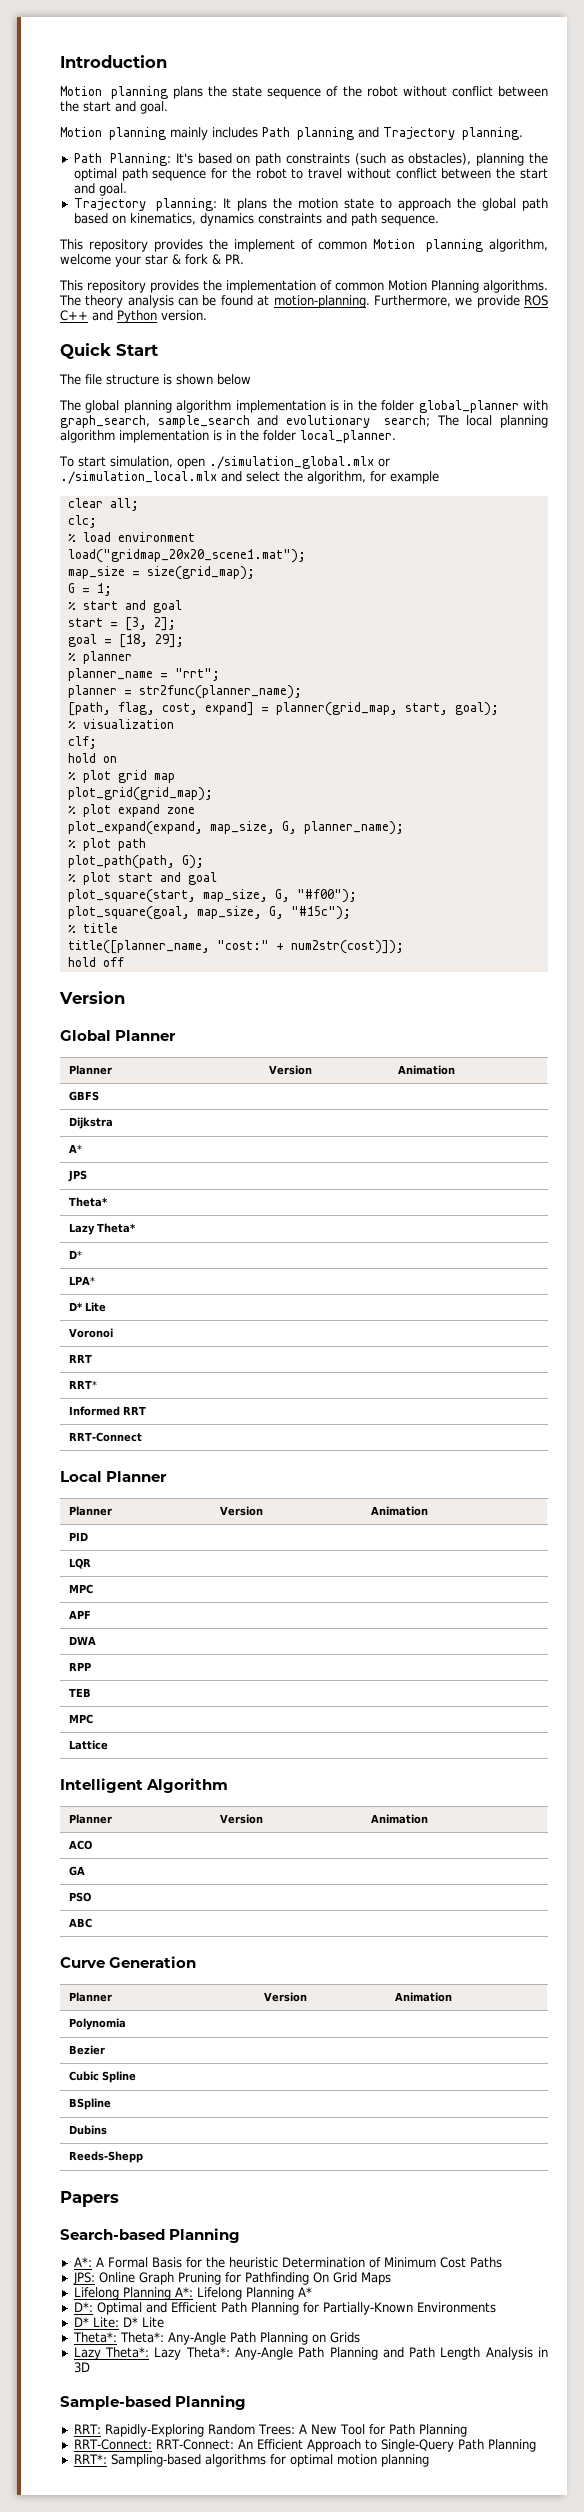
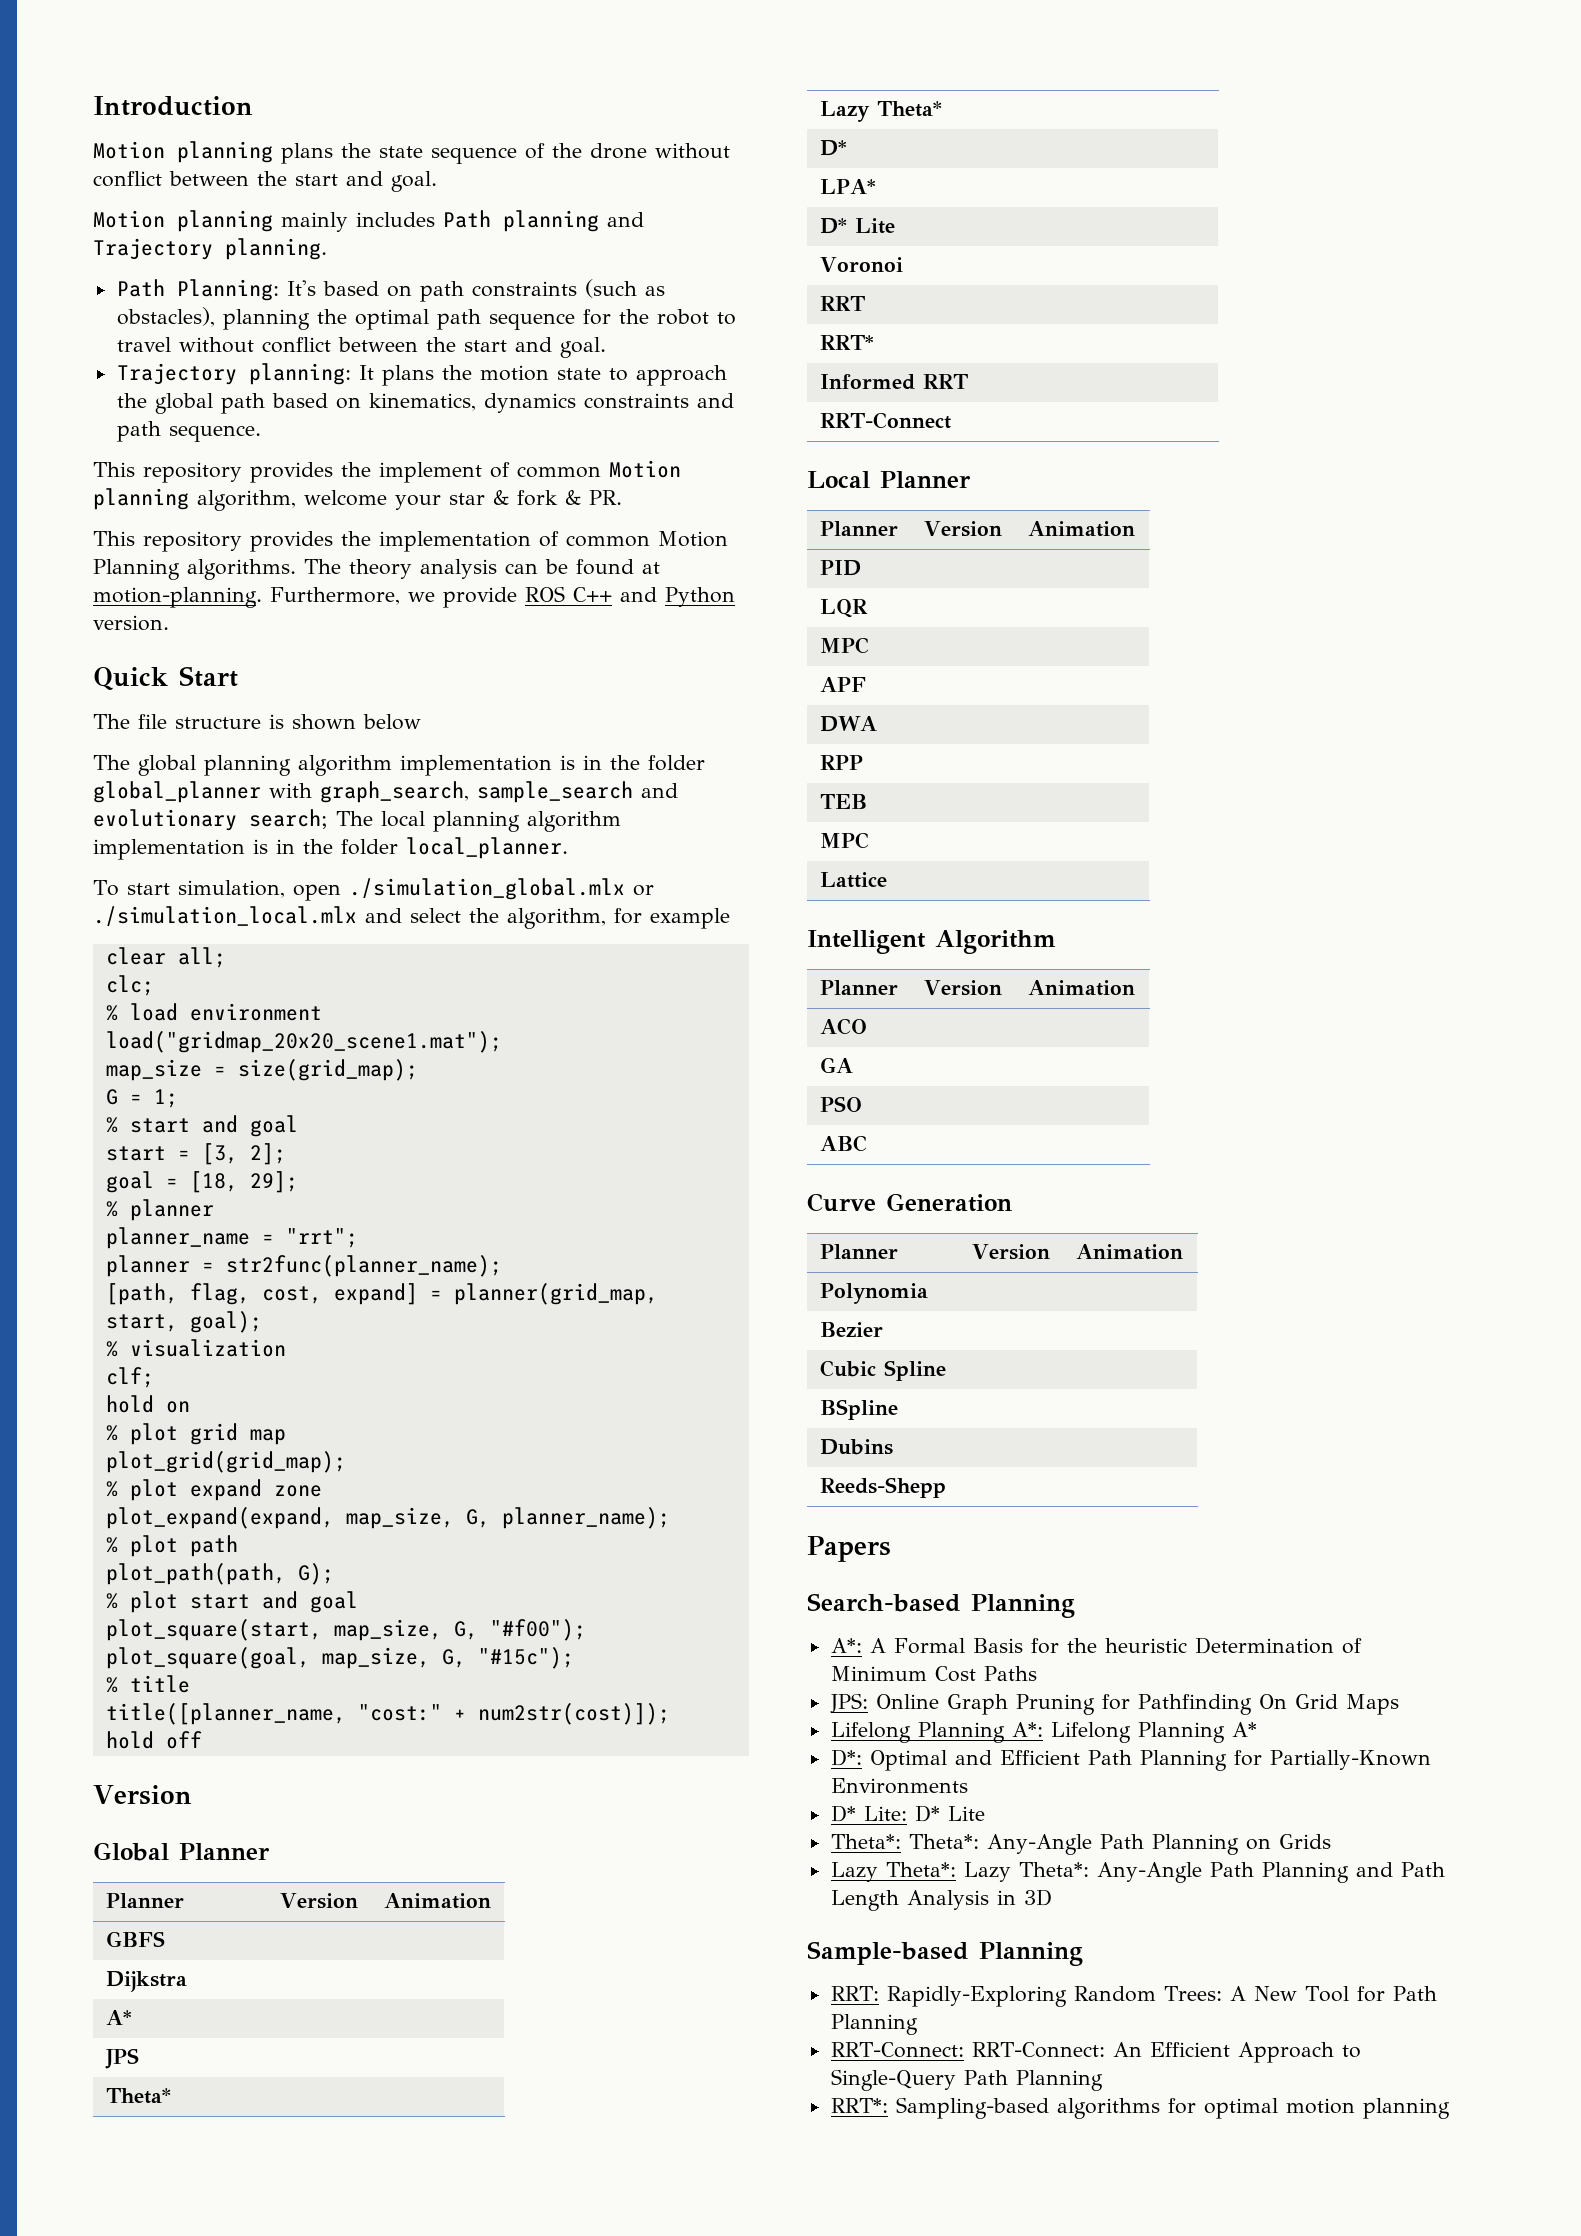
- Motion planning plans the state sequence of the robot without conflict between the start and goal.
+ Motion planning plans the state sequence of the drone without conflict between the start and goal.

